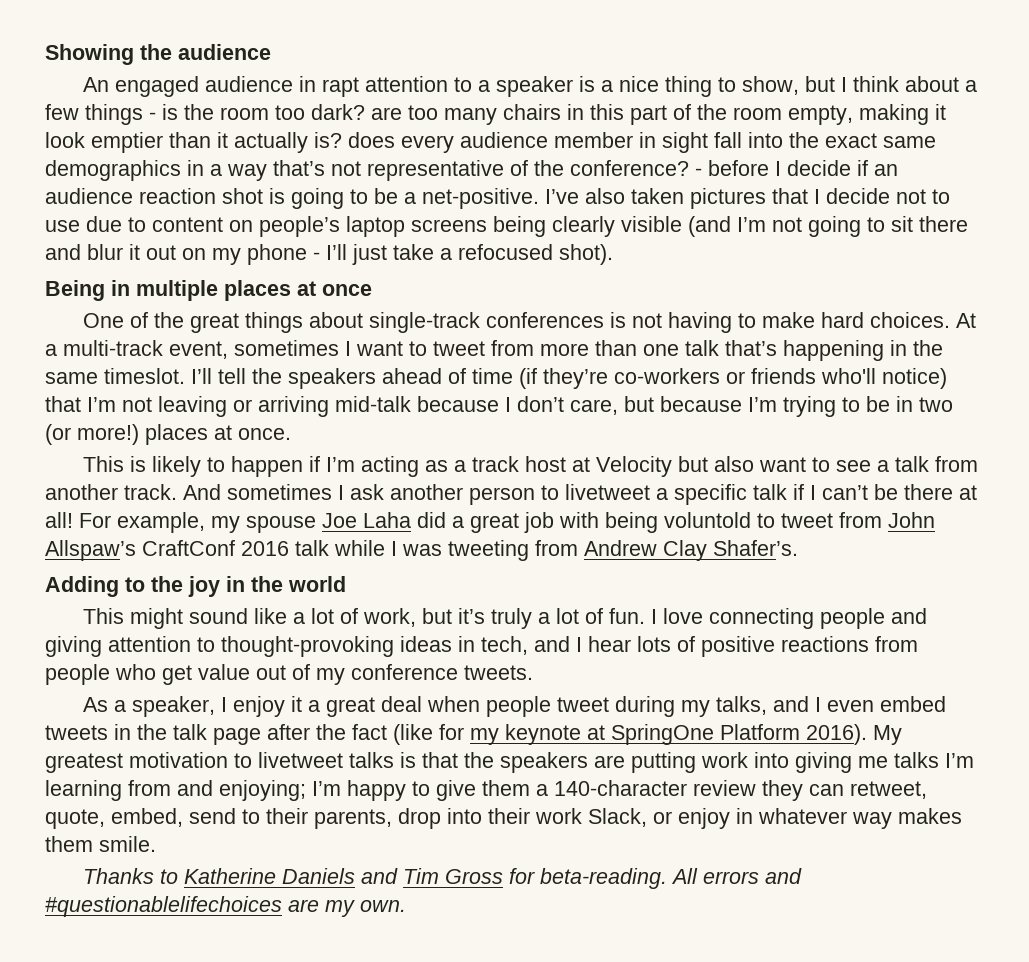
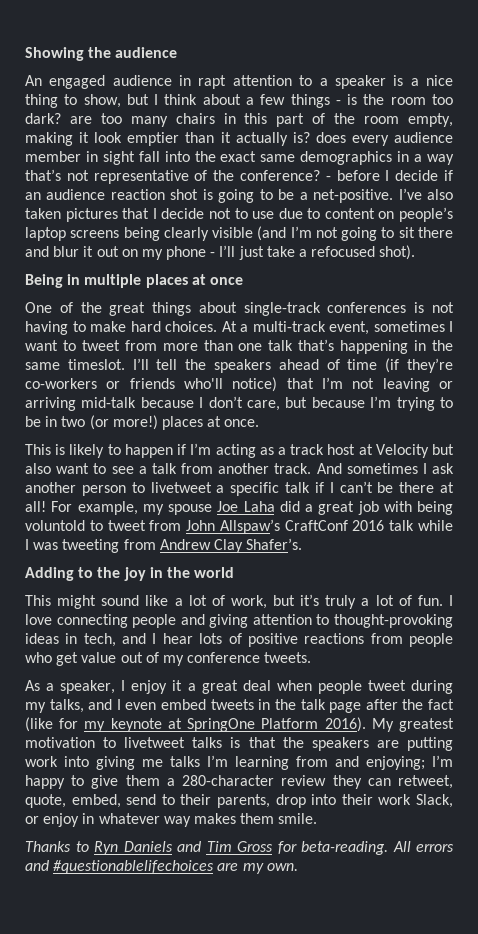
- My greatest motivation to livetweet talks is that the speakers are putting work into giving me talks I’m learning from and enjoying; I’m happy to give them a 140-character review they can retweet, quote, embed, send to their parents, drop into their work Slack, or enjoy in whatever way makes them smile.
+ My greatest motivation to livetweet talks is that the speakers are putting work into giving me talks I’m learning from and enjoying; I’m happy to give them a 280-character review they can retweet, quote, embed, send to their parents, drop into their work Slack, or enjoy in whatever way makes them smile.
- Thanks to Katherine Daniels and Tim Gross for beta-reading.
+ Thanks to Ryn Daniels and Tim Gross for beta-reading.

